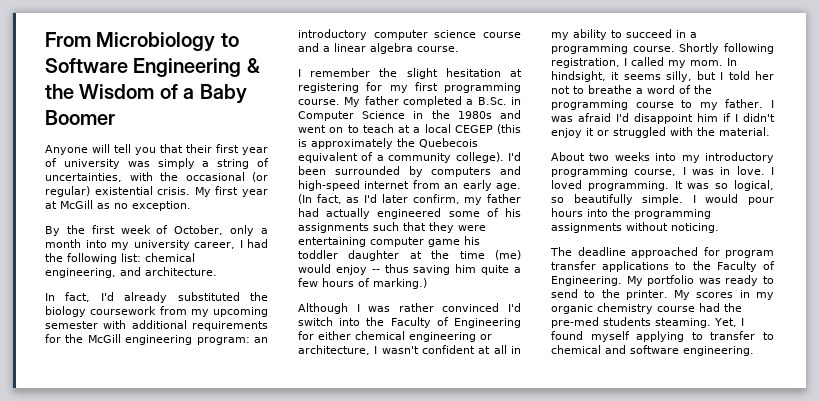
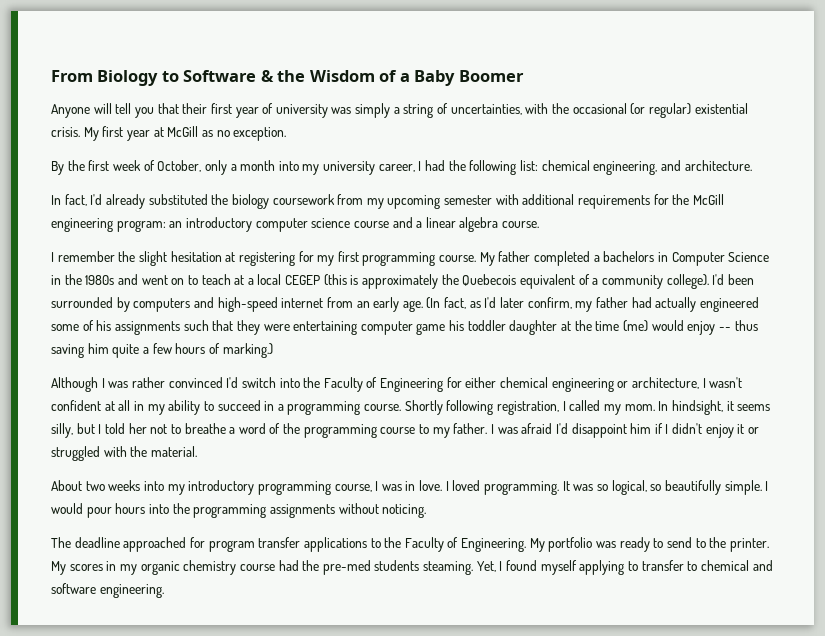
- From Microbiology to Software Engineering & the Wisdom of a Baby Boomer
+ From Biology to Software & the Wisdom of a Baby Boomer
- My father completed a B.Sc. in Computer Science in the 1980s and went on to teach at a local CEGEP (this is approximately the Quebecois equivalent of a community college).
+ My father completed a bachelors in Computer Science in the 1980s and went on to teach at a local CEGEP (this is approximately the Quebecois equivalent of a community college).

